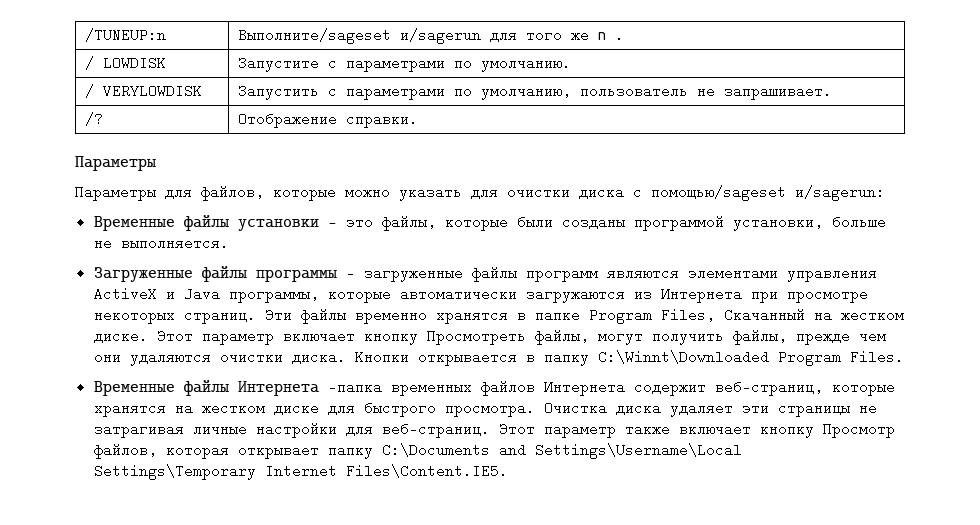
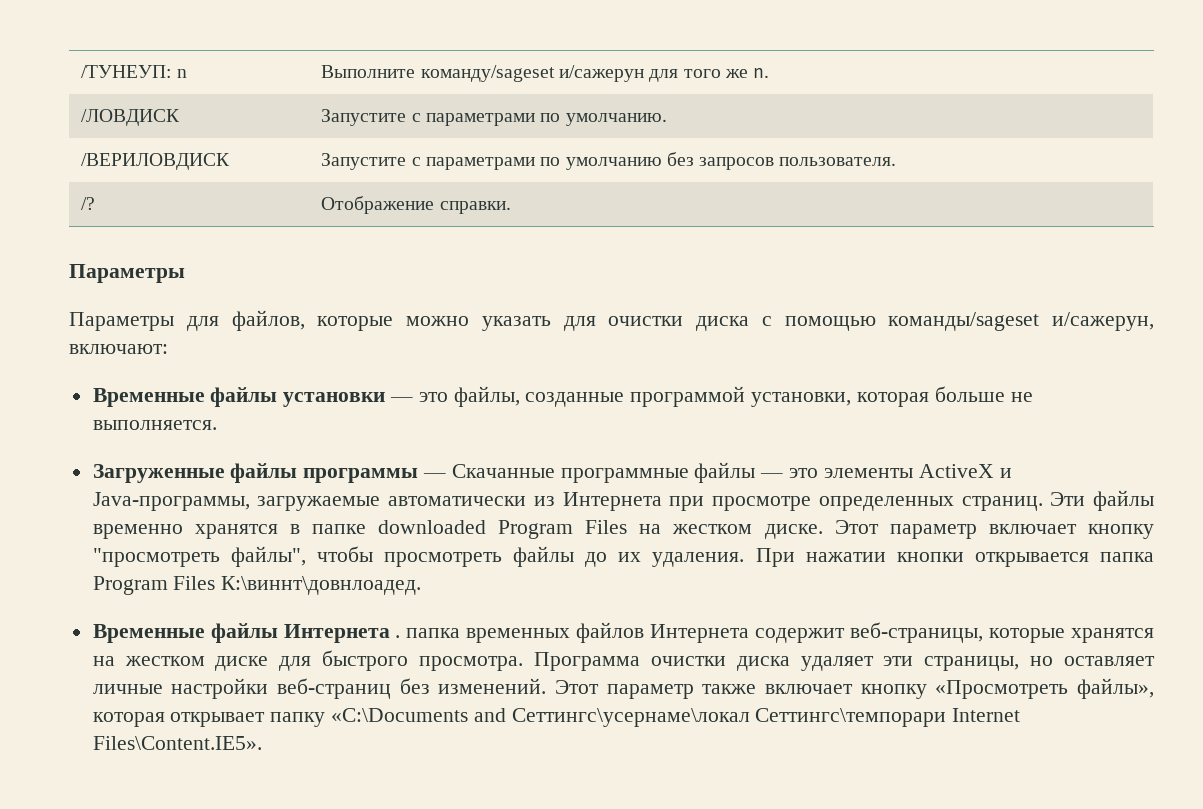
- /TUNEUP:n | Выполните/sageset и/sagerun для того же n .
- / LOWDISK | Запустите с параметрами по умолчанию.
+ /ТУНЕУП: n | Выполните команду/sageset и/сажерун для того же n.
+ /ЛОВДИСК | Запустите с параметрами по умолчанию.
- / VERYLOWDISK | Запустить с параметрами по умолчанию, пользователь не запрашивает.
+ /ВЕРИЛОВДИСК | Запустите с параметрами по умолчанию без запросов пользователя.
- Параметры для файлов, которые можно указать для очистки диска с помощью/sageset и/sagerun:
+ Параметры для файлов, которые можно указать для очистки диска с помощью команды/sageset и/сажерун, включают:
- Временные файлы установки — это файлы, которые были созданы программой установки, больше не выполняется.
+ Временные файлы установки — это файлы, созданные программой установки, которая больше не выполняется.
- Загруженные файлы программы - загруженные файлы программ являются элементами управления ActiveX и Java программы, которые автоматически загружаются из Интернета при просмотре некоторых страниц.
+ Загруженные файлы программы — Скачанные программные файлы — это элементы ActiveX и Java-программы, загружаемые автоматически из Интернета при просмотре определенных страниц.
- Эти файлы временно хранятся в папке Program Files, Скачанный на жестком диске.
+ Эти файлы временно хранятся в папке downloaded Program Files на жестком диске.
- Этот параметр включает кнопку Просмотреть файлы, могут получить файлы, прежде чем они удаляются очистки диска. Кнопки открывается в папку C:\Winnt\Downloaded Program Files.
+ Этот параметр включает кнопку "просмотреть файлы", чтобы просмотреть файлы до их удаления. При нажатии кнопки открывается папка Program Files К:\виннт\довнлоадед.
- Временные файлы Интернета -папка временных файлов Интернета содержит веб-страниц, которые хранятся на жестком диске для быстрого просмотра.
+ Временные файлы Интернета . папка временных файлов Интернета содержит веб-страницы, которые хранятся на жестком диске для быстрого просмотра.
- Очистка диска удаляет эти страницы не затрагивая личные настройки для веб-страниц.
+ Программа очистки диска удаляет эти страницы, но оставляет личные настройки веб-страниц без изменений.
- Этот параметр также включает кнопку Просмотр файлов, которая открывает папку C:\Documents and Settings\Username\Local Settings\Temporary Internet Files\Content.IE5.
+ Этот параметр также включает кнопку «Просмотреть файлы», которая открывает папку «C:\Documents and Сеттингс\усернаме\локал Сеттингс\темпорари Internet Files\Content.IE5».

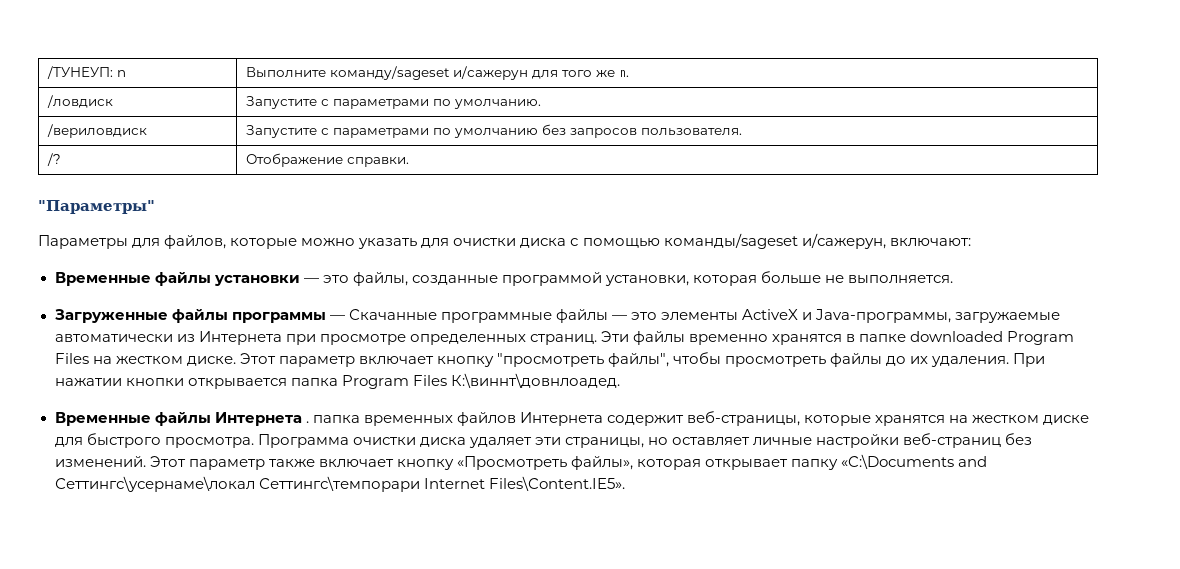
- /ЛОВДИСК | Запустите с параметрами по умолчанию.
+ /ловдиск | Запустите с параметрами по умолчанию.
- /ВЕРИЛОВДИСК | Запустите с параметрами по умолчанию без запросов пользователя.
+ /вериловдиск | Запустите с параметрами по умолчанию без запросов пользователя.
  /? | Отображение справки.
- Параметры
+ "Параметры"

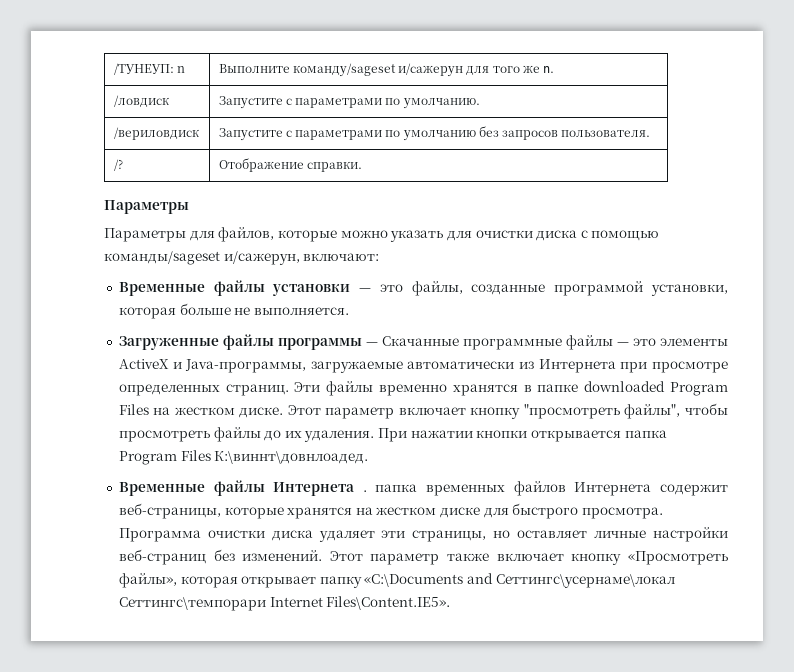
  /? | Отображение справки.
- "Параметры"
+ Параметры

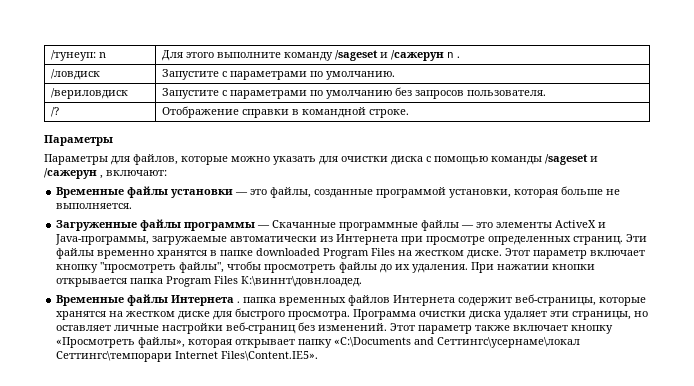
- /ТУНЕУП: n | Выполните команду/sageset и/сажерун для того же n.
+ /тунеуп: n | Для этого выполните команду /sageset и /сажерун n .
- /? | Отображение справки.
+ /? | Отображение справки в командной строке.
- Параметры для файлов, которые можно указать для очистки диска с помощью команды/sageset и/сажерун, включают:
+ Параметры для файлов, которые можно указать для очистки диска с помощью команды /sageset и /сажерун , включают:

